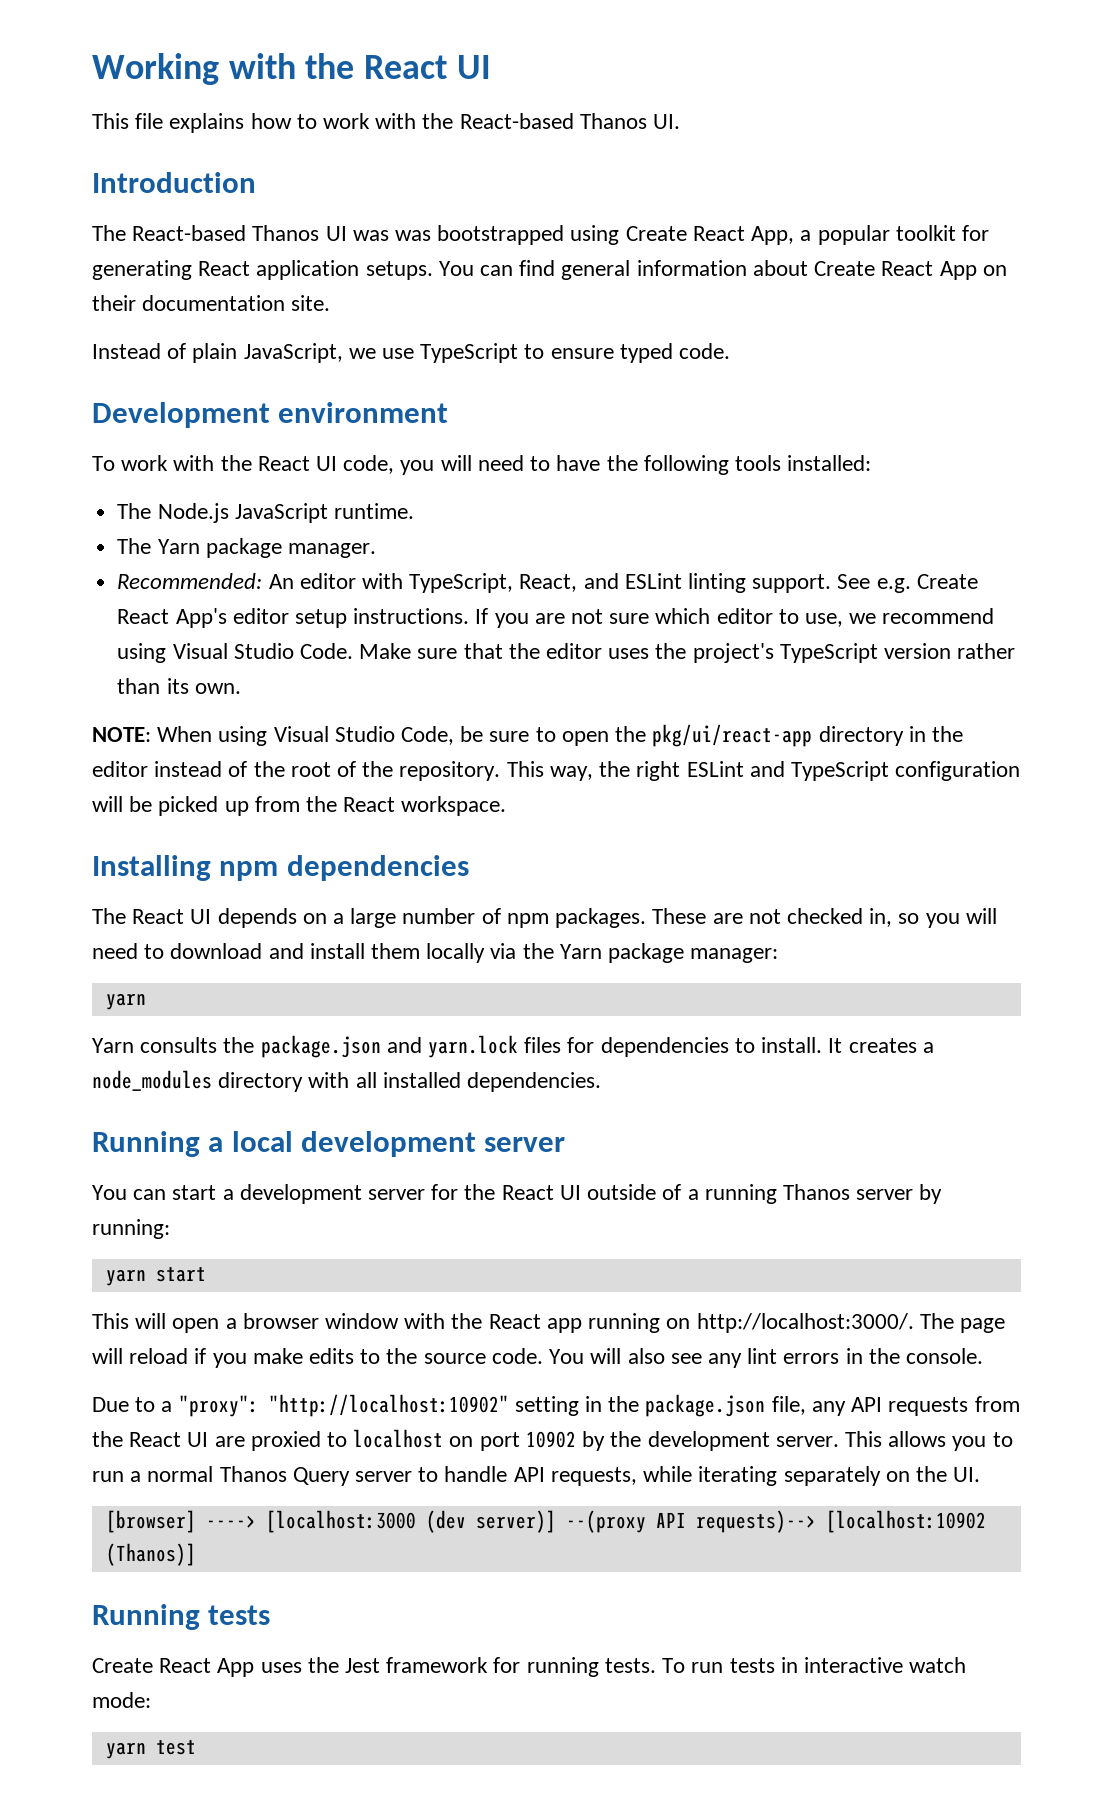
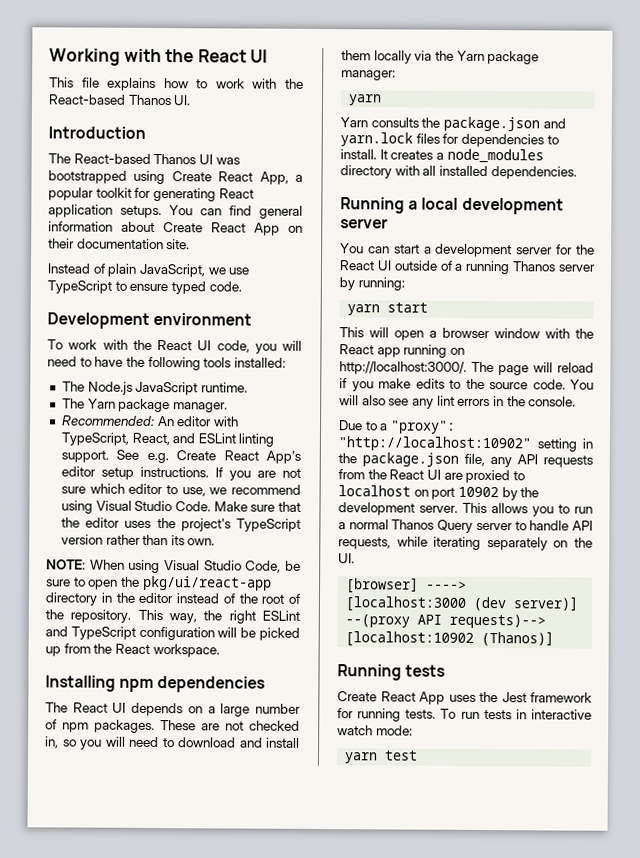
- The React-based Thanos UI was was bootstrapped using Create React App, a popular toolkit for generating React application setups.
+ The React-based Thanos UI was bootstrapped using Create React App, a popular toolkit for generating React application setups.

